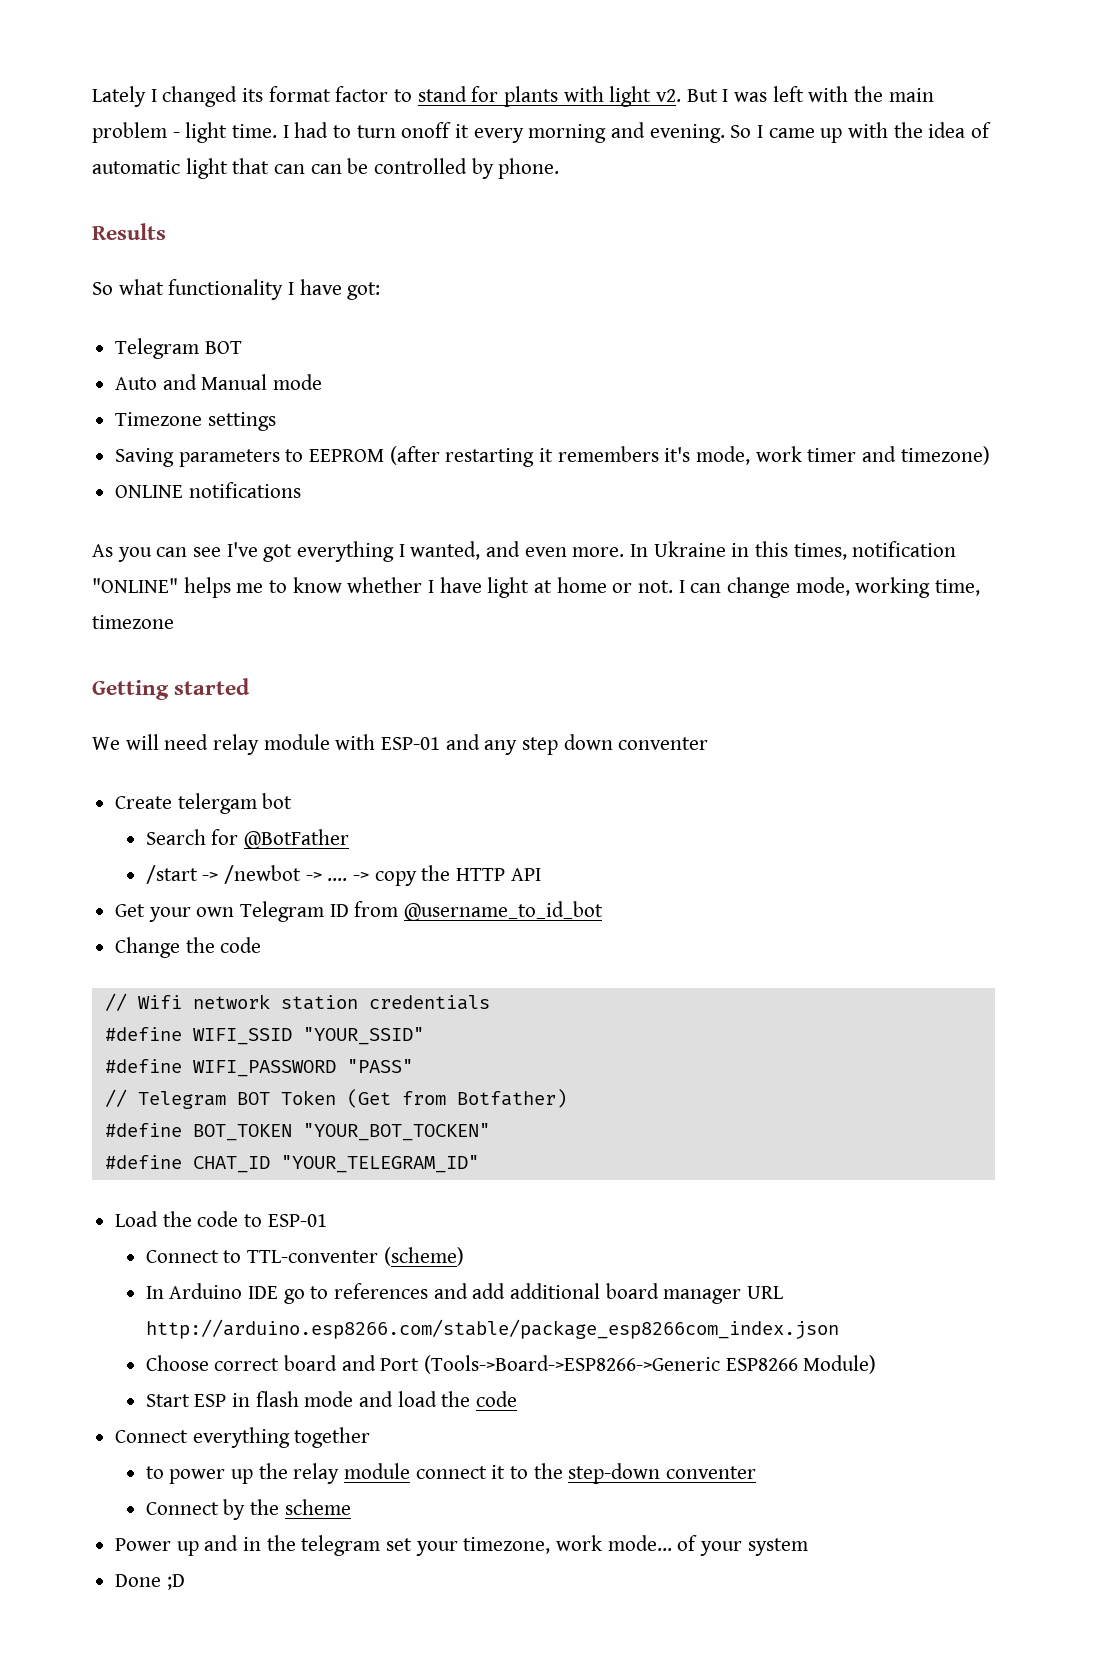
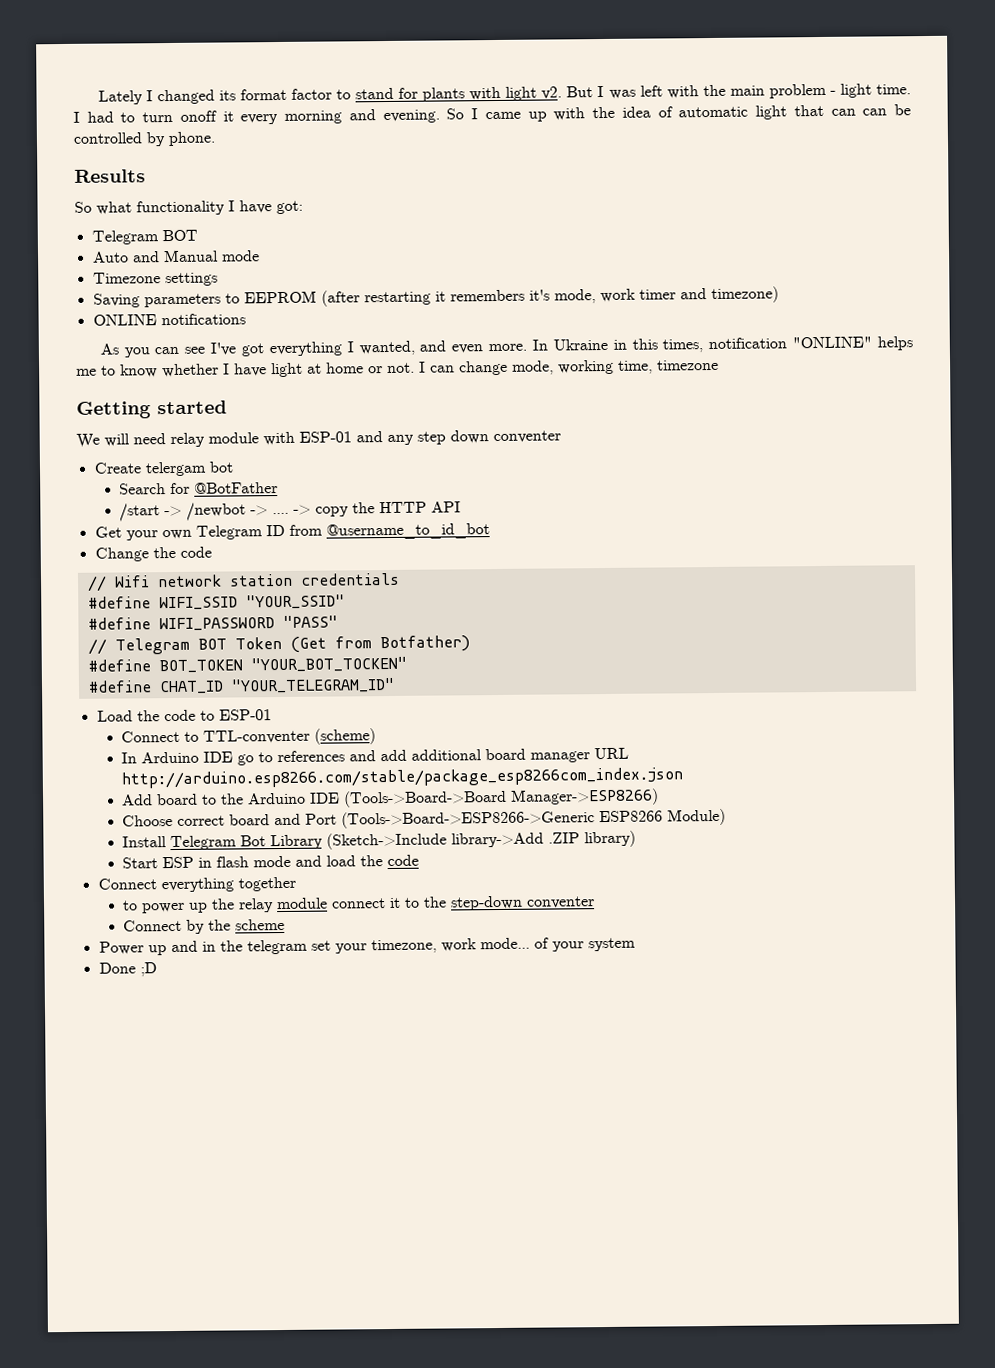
+ Add board to the Arduino IDE (Tools->Board->Board Manager->ESP8266)
+ Install Telegram Bot Library (Sketch->Include library->Add .ZIP library)

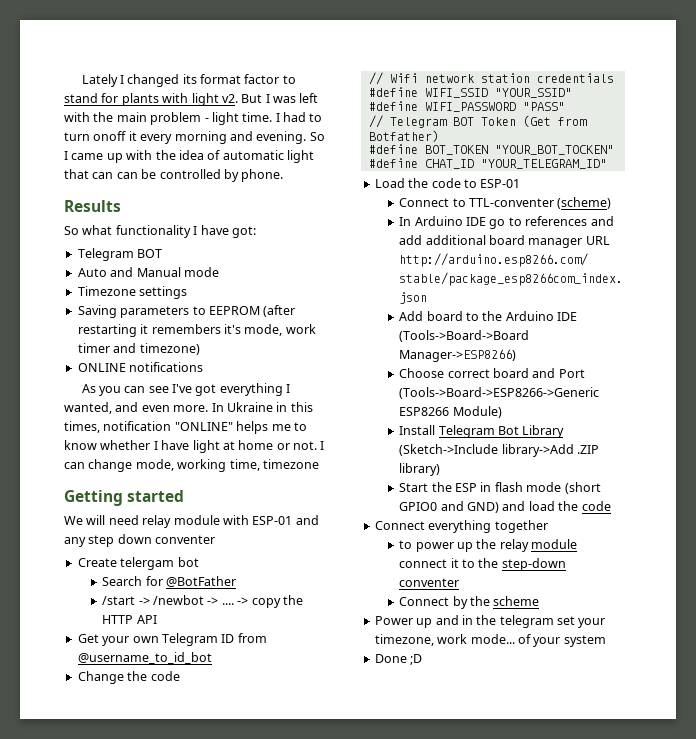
- Start ESP in flash mode and load the code
+ Start the ESP in flash mode (short GPIO0 and GND) and load the code

